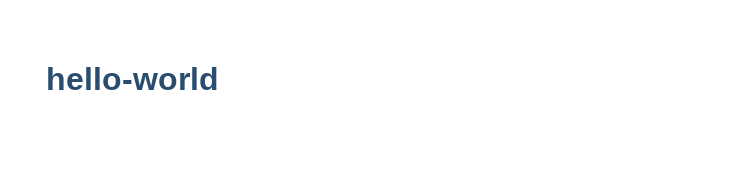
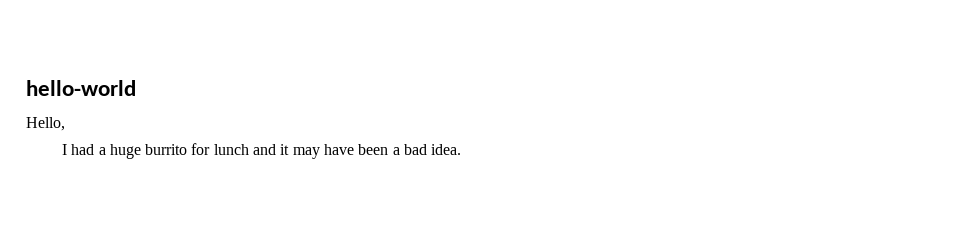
+ Hello,
+ I had a huge burrito for lunch and it may have been a bad idea.

